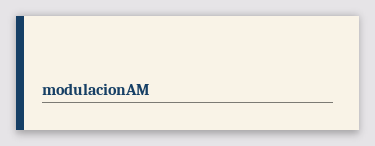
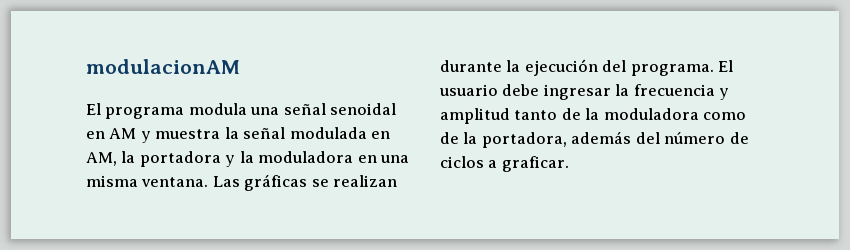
+ El programa modula una señal senoidal en AM y muestra la señal modulada en AM, la portadora y la moduladora en una misma ventana. Las gráficas se realizan durante la ejecución del programa. El usuario debe ingresar la frecuencia y amplitud tanto de la moduladora como de la portadora, además del número de ciclos a graficar.

